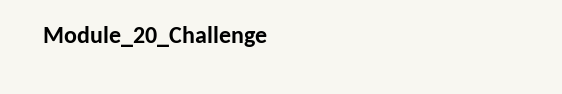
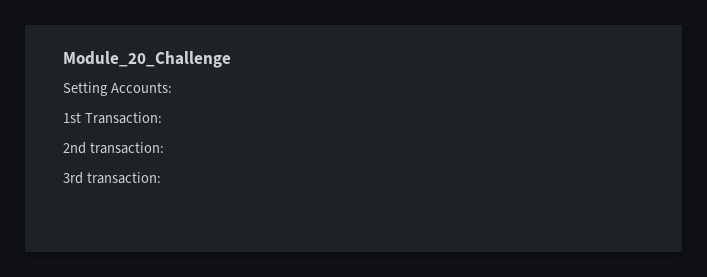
+ Setting Accounts:
+ 1st Transaction:
+ 2nd transaction:
+ 3rd transaction:

